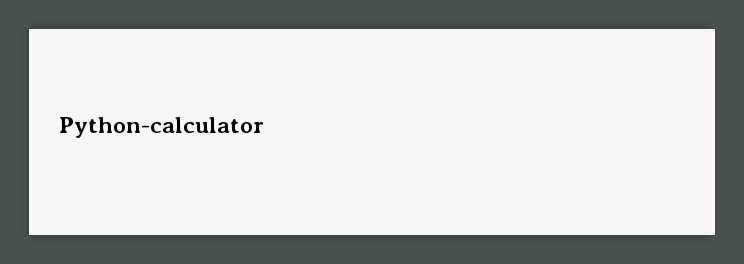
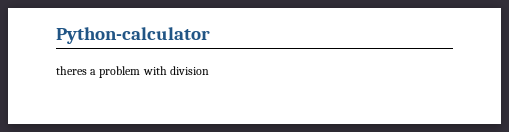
+ theres a problem with division

